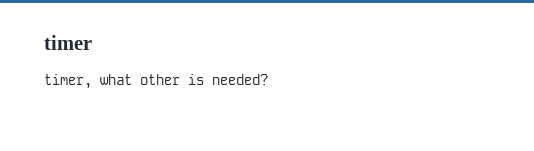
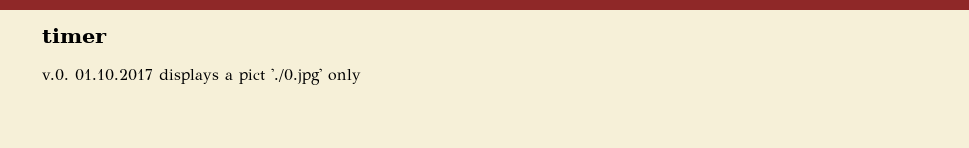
- timer, what other is needed?
+ v.0. 01.10.2017 displays a pict './0.jpg' only

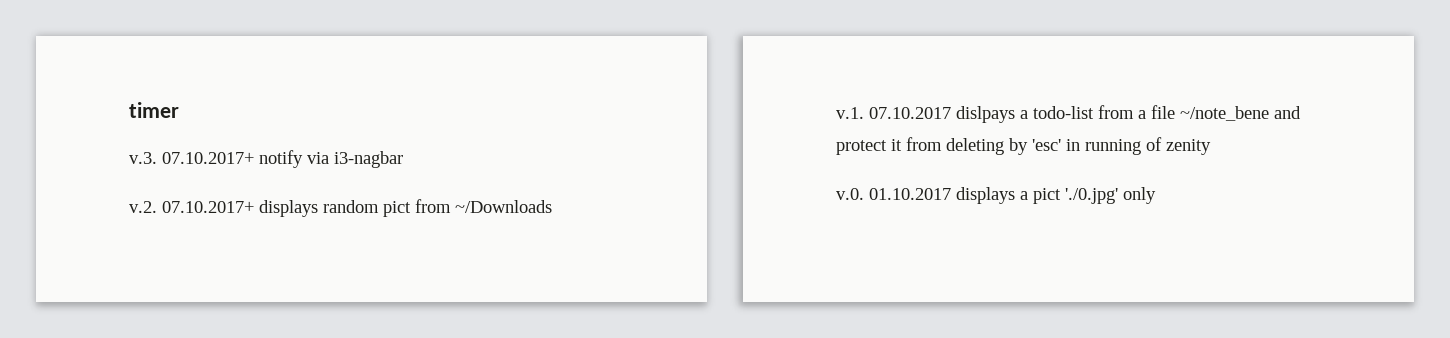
+ v.3. 07.10.2017+ notify via i3-nagbar
+ v.2. 07.10.2017+ displays random pict from ~/Downloads
+ v.1. 07.10.2017 dislpays a todo-list from a file ~/note_bene and protect it from deleting by 'esc' in running of zenity

